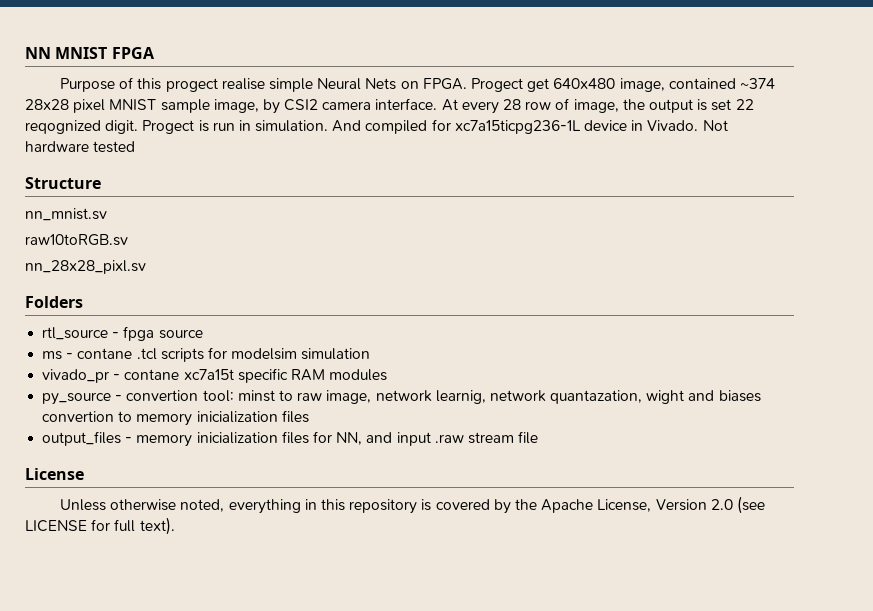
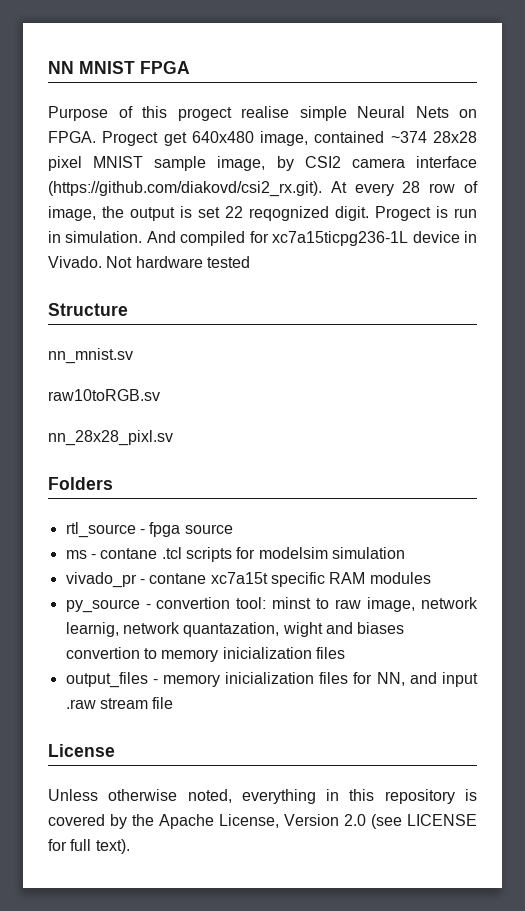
- Progect get 640x480 image, contained ~374 28x28 pixel MNIST sample image, by CSI2 camera interface. At every 28 row of image, the output is set 22 reqognized digit.
+ Progect get 640x480 image, contained ~374 28x28 pixel MNIST sample image, by CSI2 camera interface (https://github.com/diakovd/csi2_rx.git). At every 28 row of image, the output is set 22 reqognized digit.

